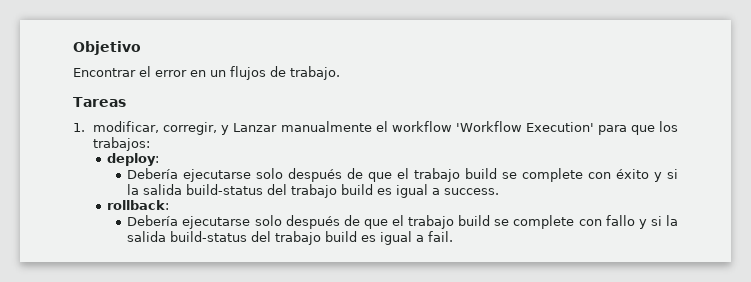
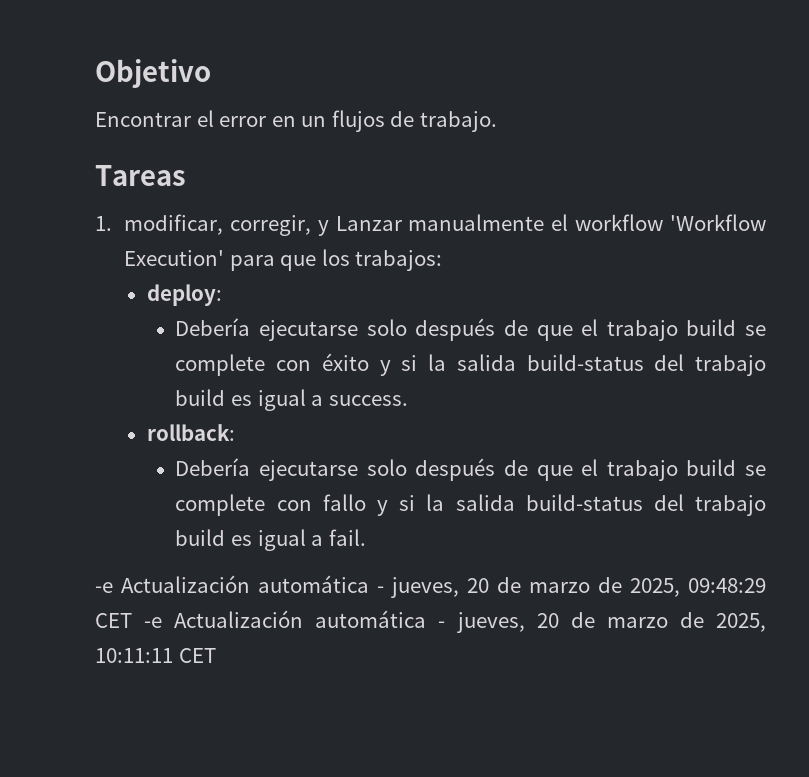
+ -e Actualización automática - jueves, 20 de marzo de 2025, 09:48:29 CET -e Actualización automática - jueves, 20 de marzo de 2025, 10:11:11 CET

